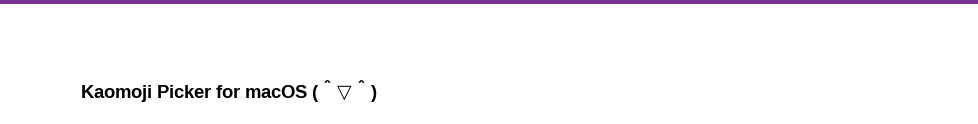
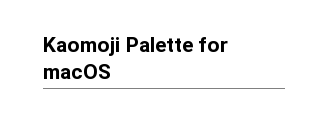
- Kaomoji Picker for macOS (＾▽＾)
+ Kaomoji Palette for macOS

